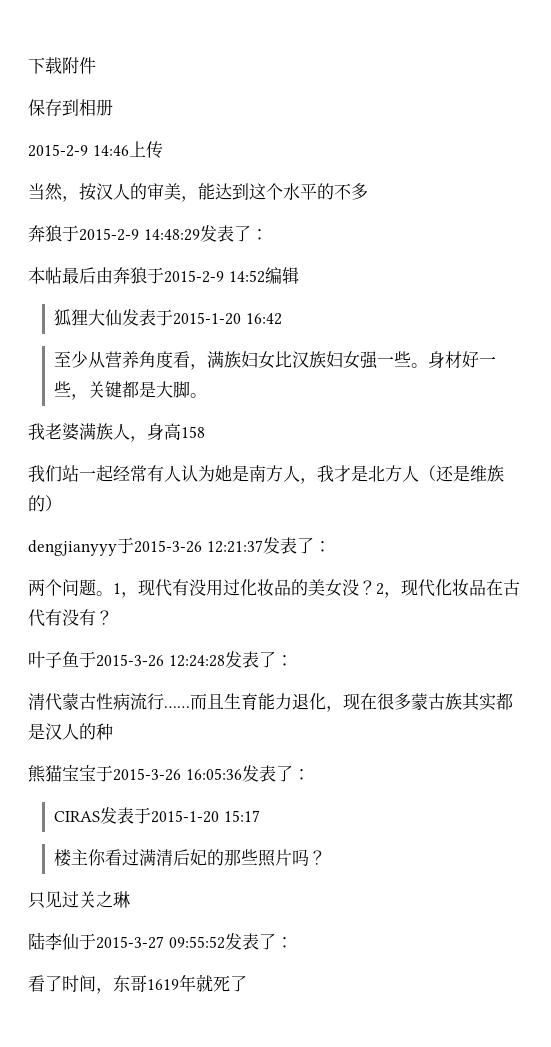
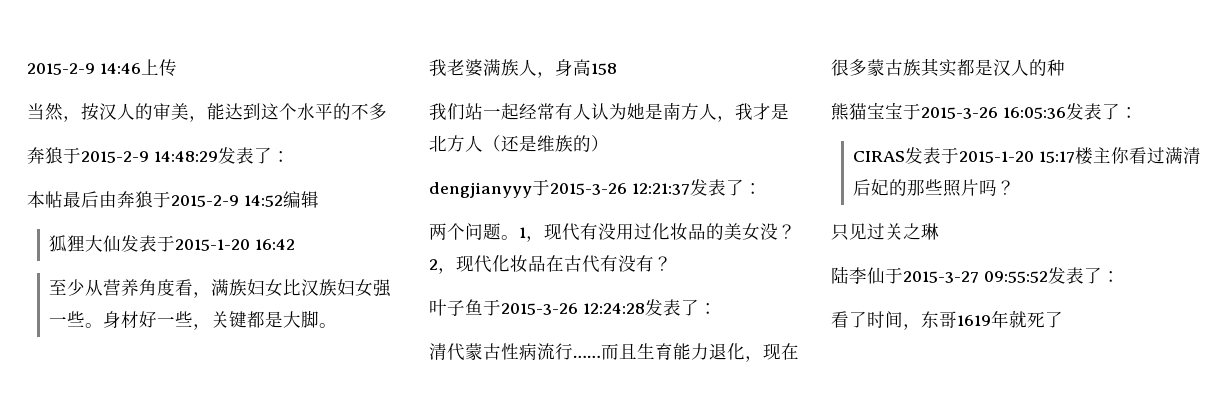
- 下载附件
- 保存到相册
- CIRAS发表于2015-1-20 15:17
- 楼主你看过满清后妃的那些照片吗？
+ CIRAS发表于2015-1-20 15:17楼主你看过满清后妃的那些照片吗？

